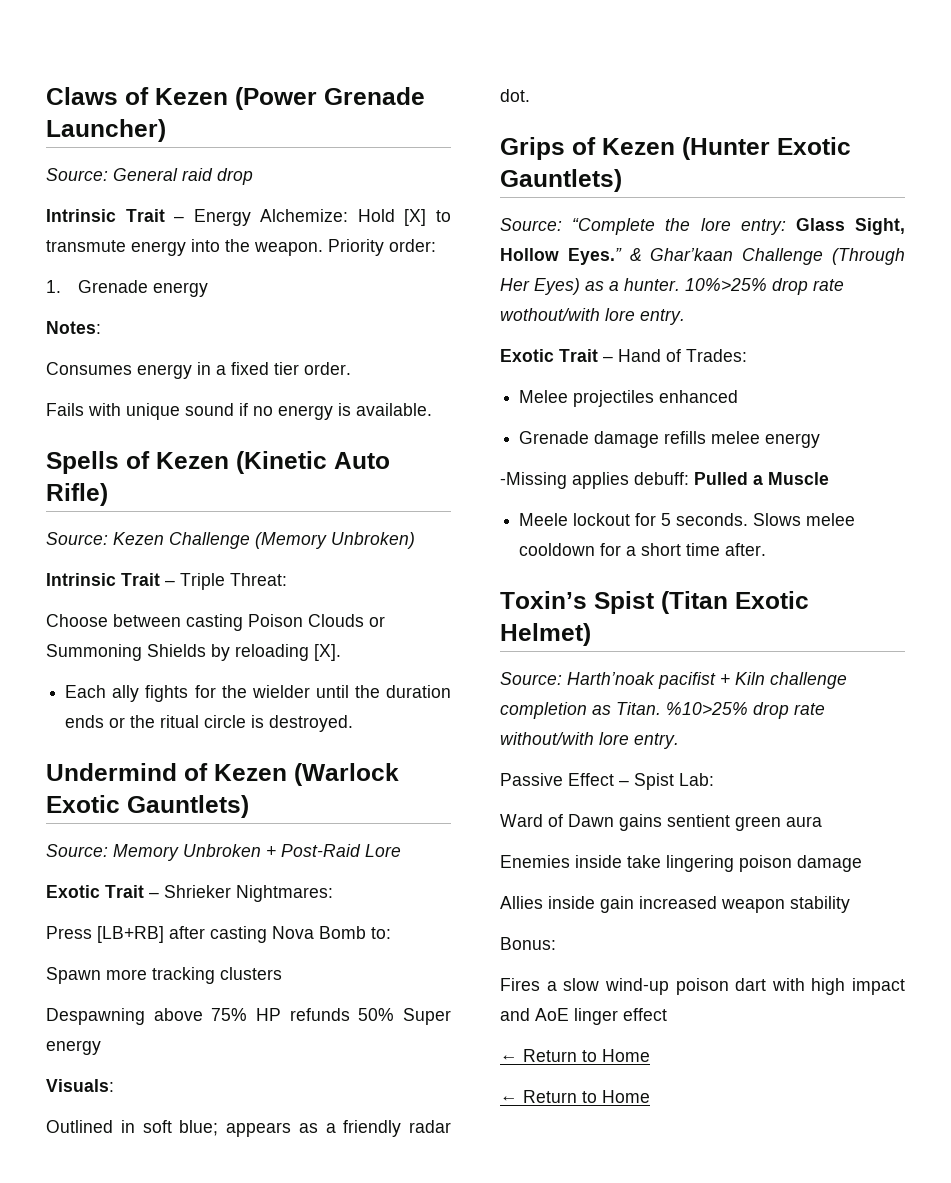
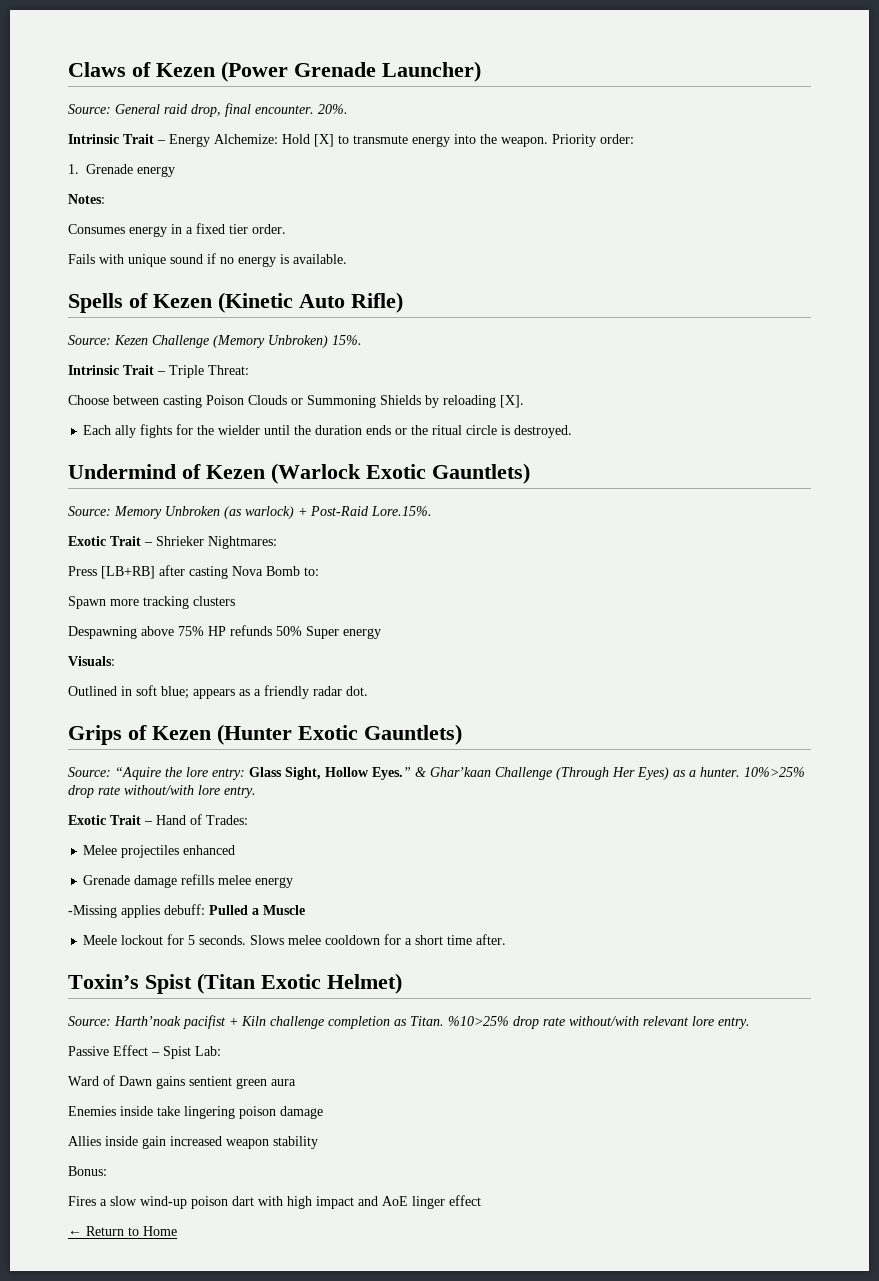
- Source: General raid drop
+ Source: General raid drop, final encounter. 20%.
- Source: Kezen Challenge (Memory Unbroken)
+ Source: Kezen Challenge (Memory Unbroken) 15%.
- Source: Memory Unbroken + Post-Raid Lore
+ Source: Memory Unbroken (as warlock) + Post-Raid Lore.15%.
- Source: “Complete the lore entry: Glass Sight, Hollow Eyes.”
+ Source: “Aquire the lore entry: Glass Sight, Hollow Eyes.”
- 10%>25% drop rate wothout/with lore entry.
+ 10%>25% drop rate without/with lore entry.
- %10>25% drop rate without/with lore entry.
+ %10>25% drop rate without/with relevant lore entry.
  Fires a slow wind-up poison dart with high impact and AoE linger effect
- ← Return to Home

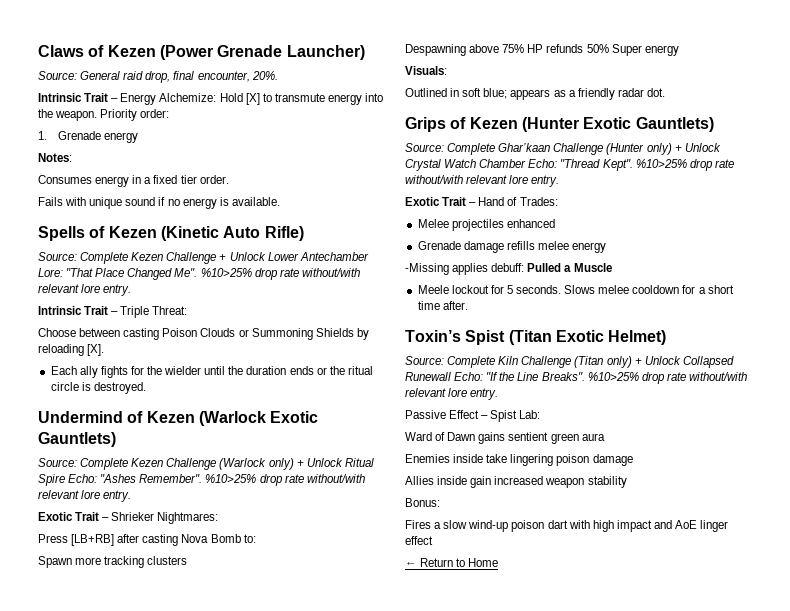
- Source: General raid drop, final encounter. 20%.
+ Source: General raid drop, final encounter, 20%.
- Source: Kezen Challenge (Memory Unbroken) 15%.
+ Source: Complete Kezen Challenge + Unlock Lower Antechamber Lore: "That Place Changed Me". %10>25% drop rate without/with relevant lore entry.
- Source: Memory Unbroken (as warlock) + Post-Raid Lore.15%.
+ Source: Complete Kezen Challenge (Warlock only) + Unlock Ritual Spire Echo: "Ashes Remember". %10>25% drop rate without/with relevant lore entry.
- Source: “Aquire the lore entry: Glass Sight, Hollow Eyes.” & Ghar’kaan Challenge (Through Her Eyes) as a hunter. 10%>25% drop rate without/with lore entry.
+ Source: Complete Ghar’kaan Challenge (Hunter only) + Unlock Crystal Watch Chamber Echo: "Thread Kept". %10>25% drop rate without/with relevant lore entry.
- Source: Harth’noak pacifist + Kiln challenge completion as Titan.
+ Source: Complete Kiln Challenge (Titan only) + Unlock Collapsed Runewall Echo: "If the Line Breaks".

